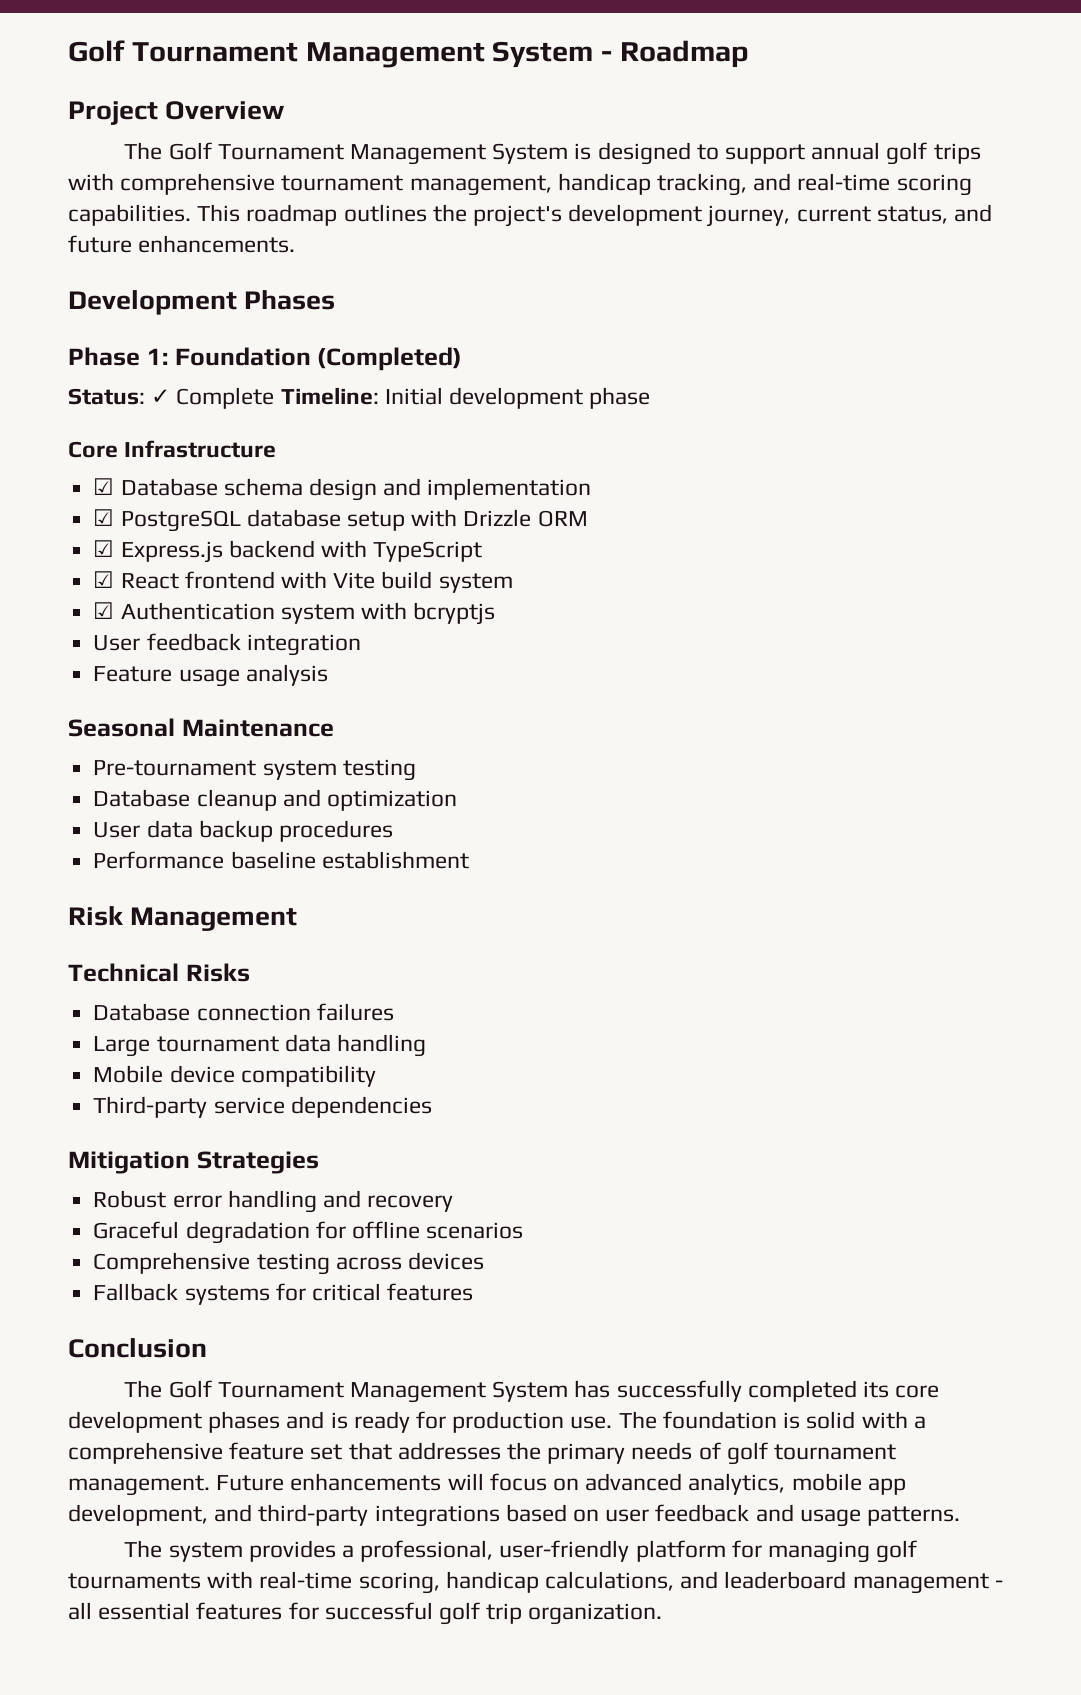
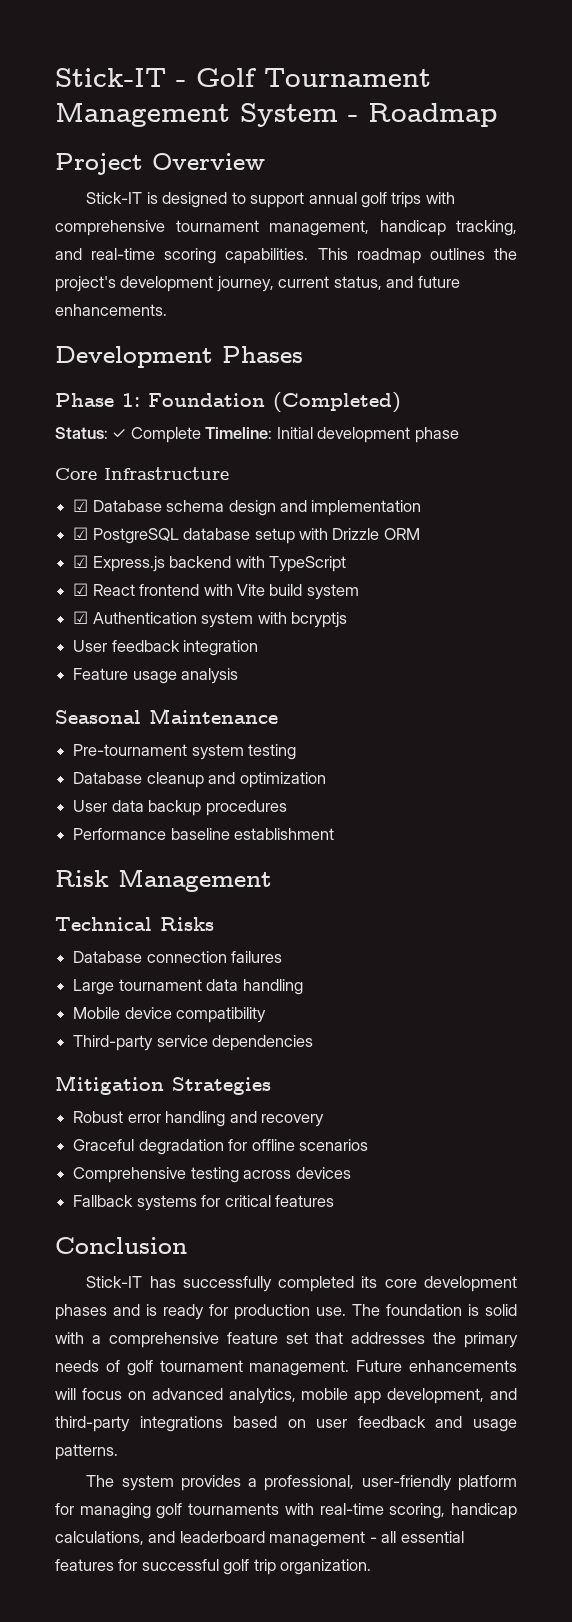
- Golf Tournament Management System - Roadmap
+ Stick-IT - Golf Tournament Management System - Roadmap
- The Golf Tournament Management System is designed to support annual golf trips with comprehensive tournament management, handicap tracking, and real-time scoring capabilities.
+ Stick-IT is designed to support annual golf trips with comprehensive tournament management, handicap tracking, and real-time scoring capabilities.
- The Golf Tournament Management System has successfully completed its core development phases and is ready for production use.
+ Stick-IT has successfully completed its core development phases and is ready for production use.

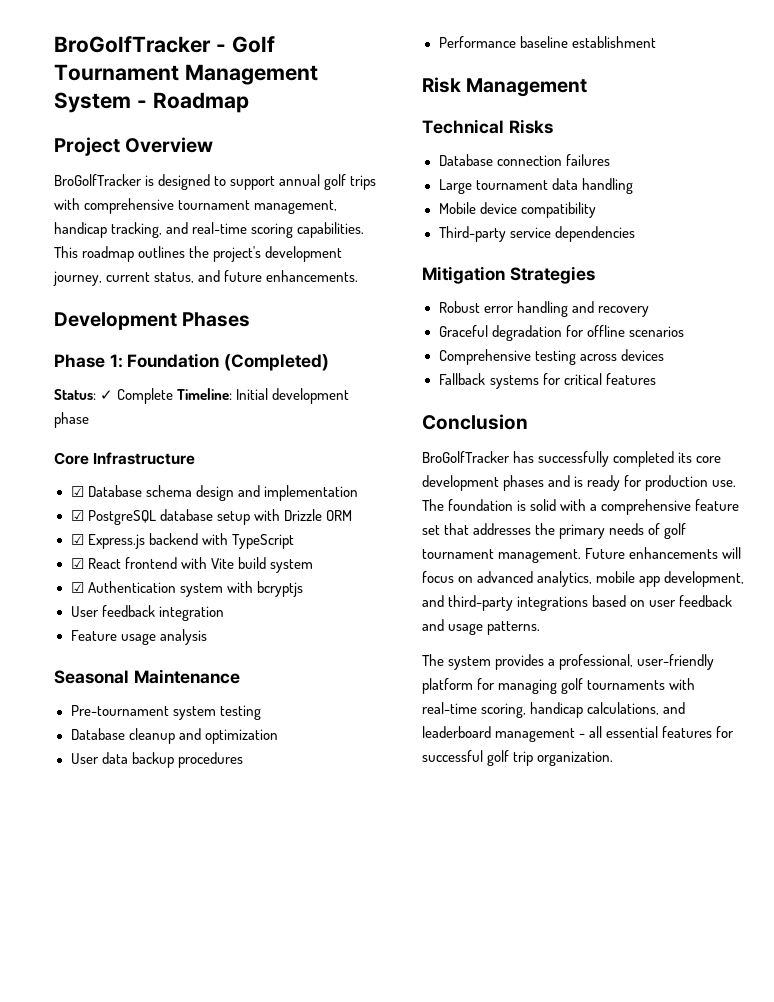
- Stick-IT - Golf Tournament Management System - Roadmap
+ BroGolfTracker - Golf Tournament Management System - Roadmap
- Stick-IT is designed to support annual golf trips with comprehensive tournament management, handicap tracking, and real-time scoring capabilities.
+ BroGolfTracker is designed to support annual golf trips with comprehensive tournament management, handicap tracking, and real-time scoring capabilities.
- Stick-IT has successfully completed its core development phases and is ready for production use.
+ BroGolfTracker has successfully completed its core development phases and is ready for production use.

